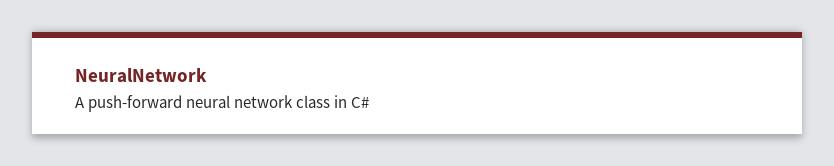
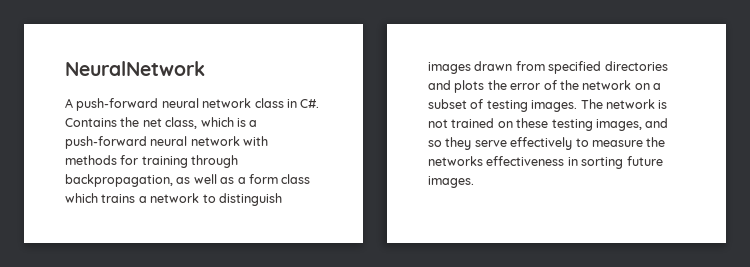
- A push-forward neural network class in C#
+ A push-forward neural network class in C#. Contains the net class, which is a push-forward neural network with methods for training through backpropagation, as well as a form class which trains a network to distinguish images drawn from specified directories and plots the error of the network on a subset of testing images. The network is not trained on these testing images, and so they serve effectively to measure the networks effectiveness in sorting future images.

